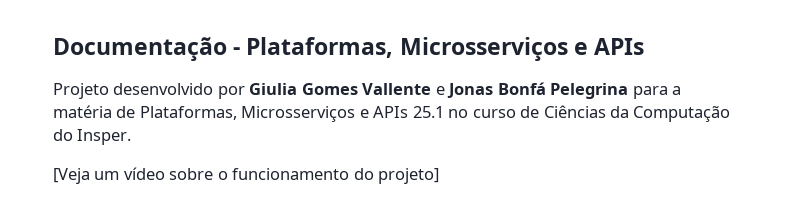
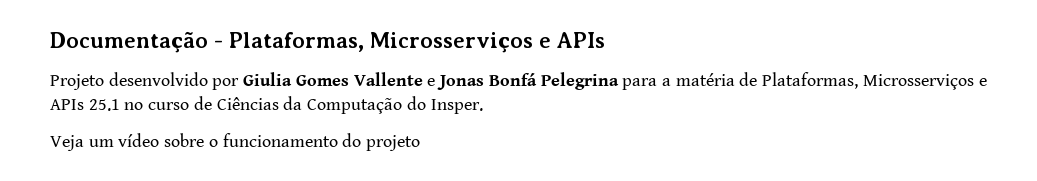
- [Veja um vídeo sobre o funcionamento do projeto]
+ Veja um vídeo sobre o funcionamento do projeto

